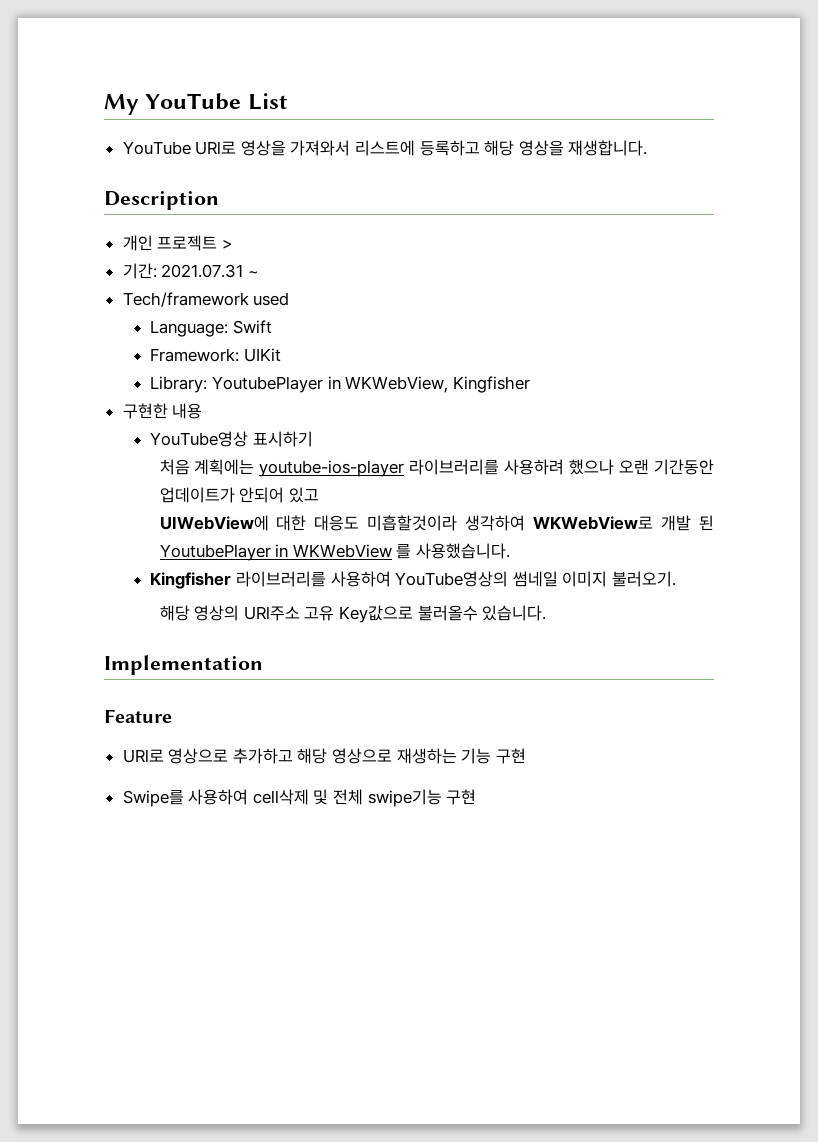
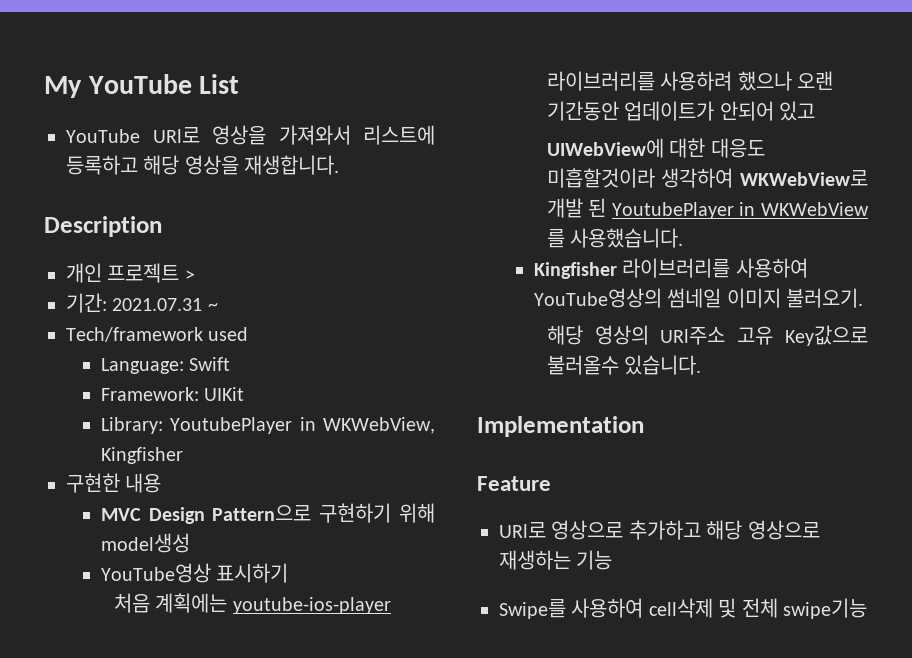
+ MVC Design Pattern으로 구현하기 위해 model생성
- URl로 영상으로 추가하고 해당 영상으로 재생하는 기능 구현
+ URl로 영상으로 추가하고 해당 영상으로 재생하는 기능
- Swipe를 사용하여 cell삭제 및 전체 swipe기능 구현
+ Swipe를 사용하여 cell삭제 및 전체 swipe기능

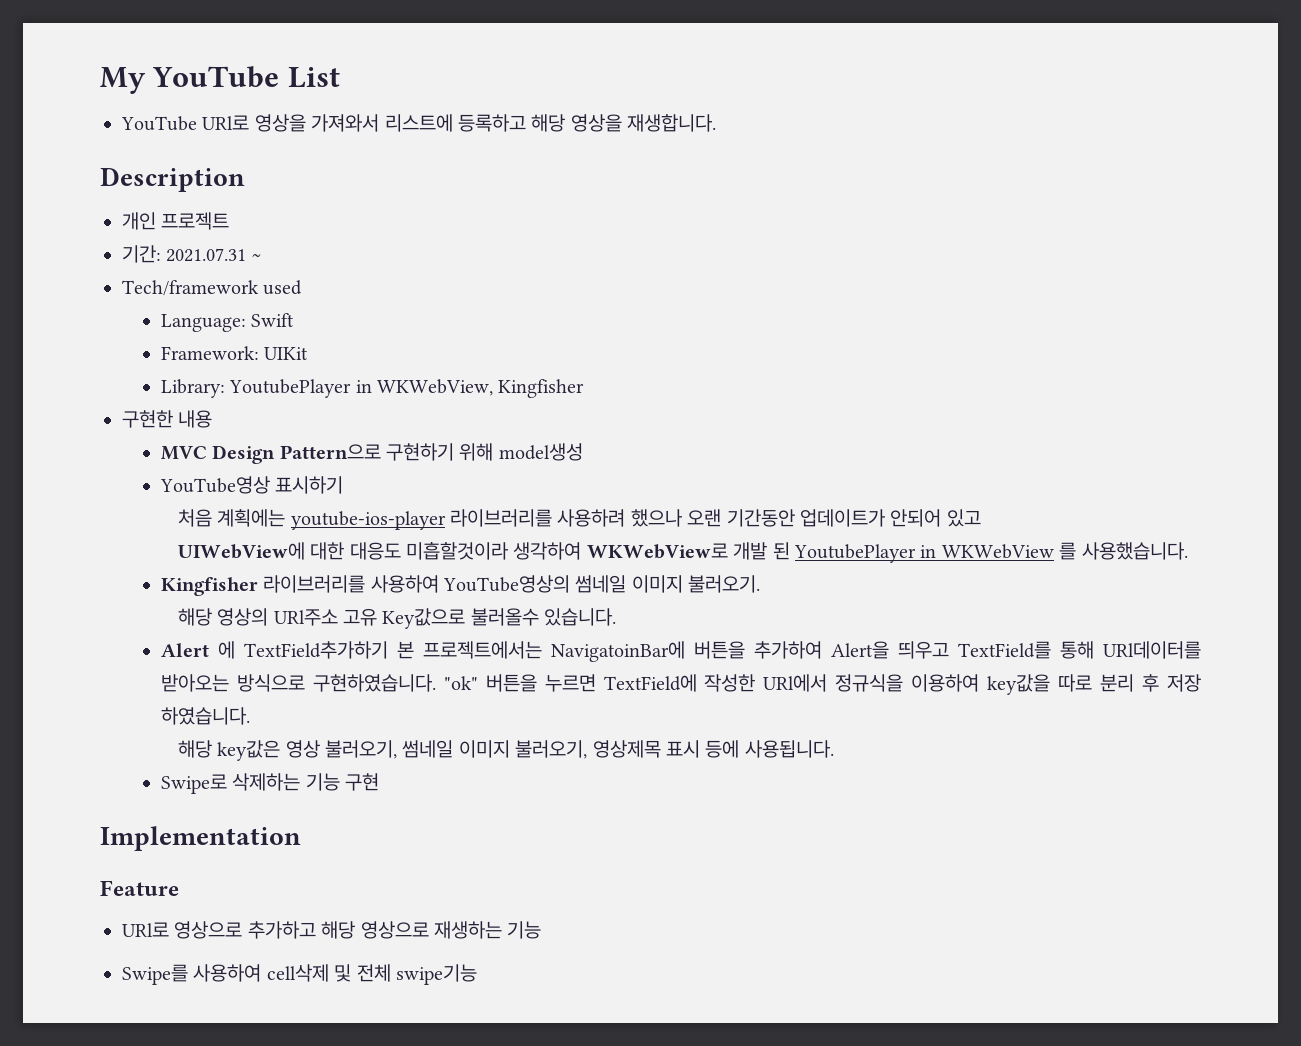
- 개인 프로젝트 >
+ 개인 프로젝트
+ Alert 에 TextField추가하기 본 프로젝트에서는 NavigatoinBar에 버튼을 추가하여 Alert을 띄우고 TextField를 통해 URl데이터를 받아오는 방식으로 구현하였습니다. "ok" 버튼을 누르면 TextField에 작성한 URl에서 정규식을 이용하여 key값을 따로 분리 후 저장 하였습니다.
+ 해당 key값은 영상 불러오기, 썸네일 이미지 불러오기, 영상제목 표시 등에 사용됩니다.
+ Swipe로 삭제하는 기능 구현

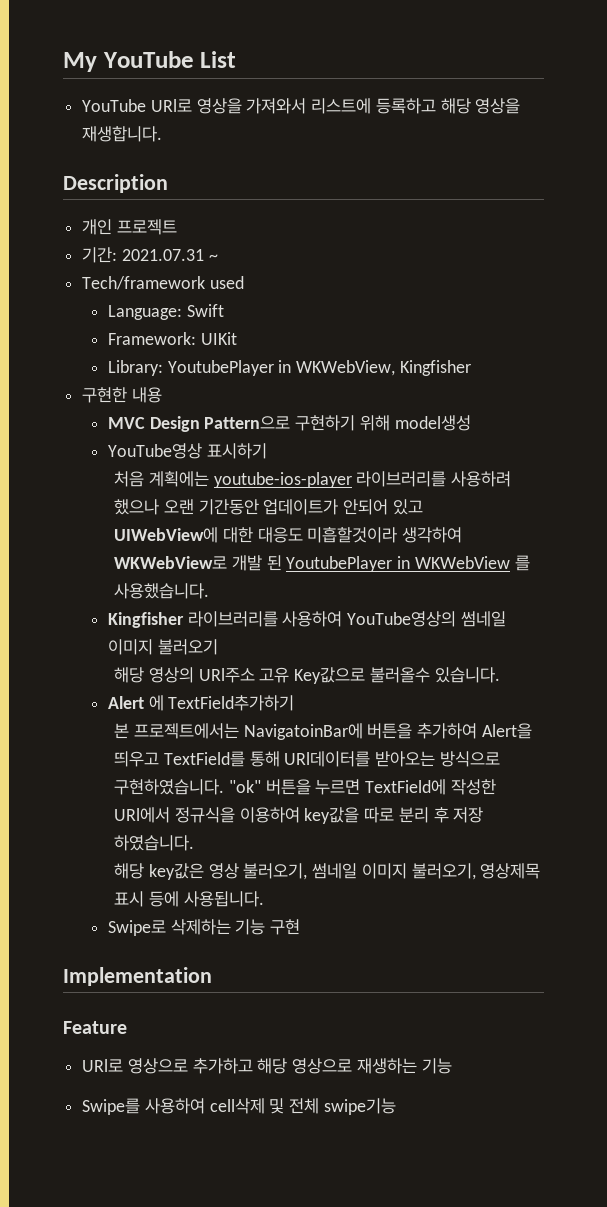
- Kingfisher 라이브러리를 사용하여 YouTube영상의 썸네일 이미지 불러오기.
+ Kingfisher 라이브러리를 사용하여 YouTube영상의 썸네일 이미지 불러오기
- Alert 에 TextField추가하기 본 프로젝트에서는 NavigatoinBar에 버튼을 추가하여 Alert을 띄우고 TextField를 통해 URl데이터를 받아오는 방식으로 구현하였습니다.
+ Alert 에 TextField추가하기
+ 본 프로젝트에서는 NavigatoinBar에 버튼을 추가하여 Alert을 띄우고 TextField를 통해 URl데이터를 받아오는 방식으로 구현하였습니다.

